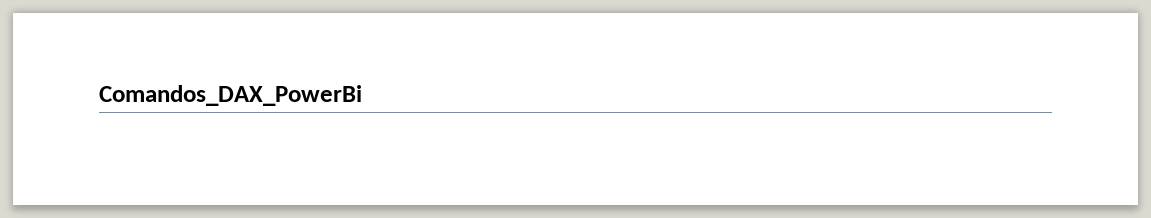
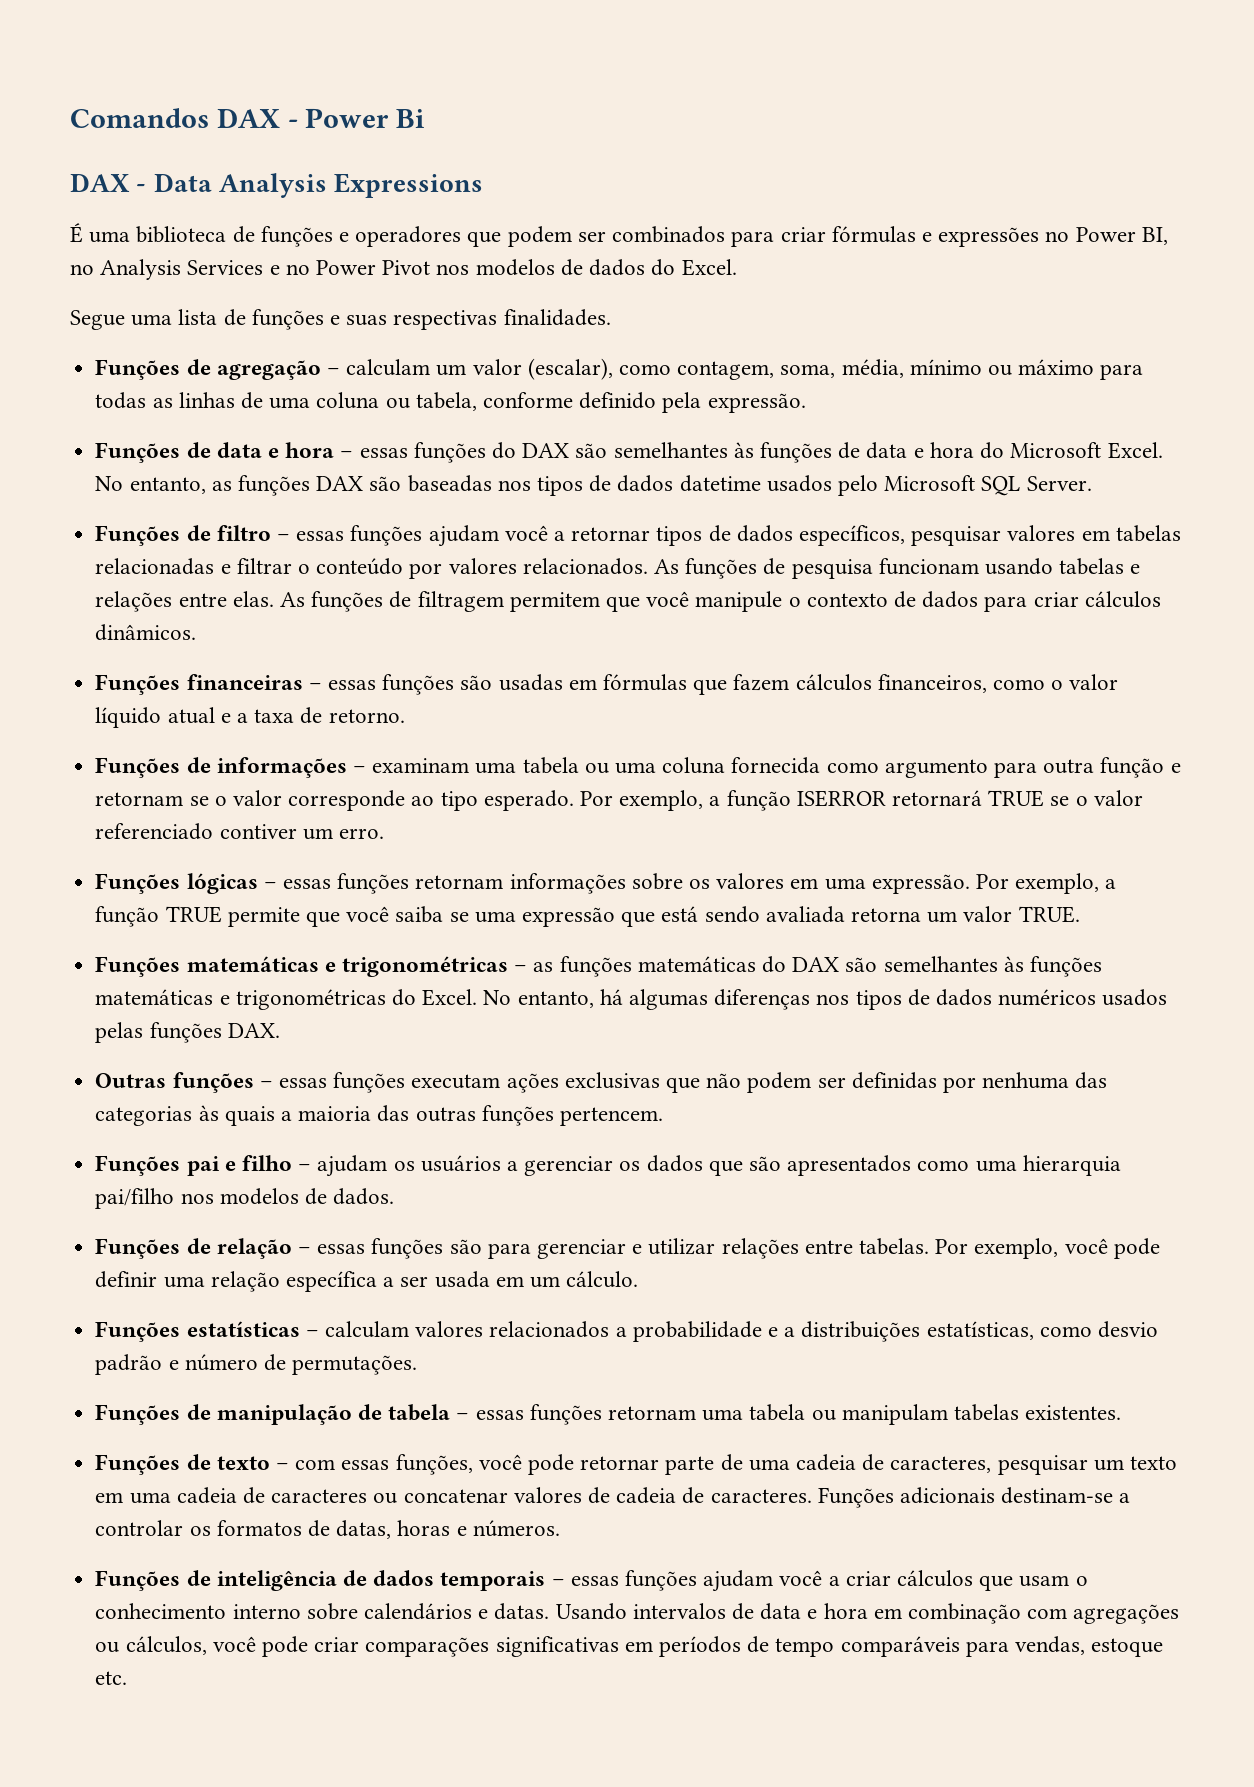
- Comandos_DAX_PowerBi
+ Comandos DAX - Power Bi
+ DAX - Data Analysis Expressions
+ É uma biblioteca de funções e operadores que podem ser combinados para criar fórmulas e expressões no Power BI, no Analysis Services e no Power Pivot nos modelos de dados do Excel.
+ Segue uma lista de funções e suas respectivas finalidades.
+ Funções de agregação – calculam um valor (escalar), como contagem, soma, média, mínimo ou máximo para todas as linhas de uma coluna ou tabela, conforme definido pela expressão.
+ Funções de data e hora – essas funções do DAX são semelhantes às funções de data e hora do Microsoft Excel. No entanto, as funções DAX são baseadas nos tipos de dados datetime usados pelo Microsoft SQL Server.
+ Funções de filtro – essas funções ajudam você a retornar tipos de dados específicos, pesquisar valores em tabelas relacionadas e filtrar o conteúdo por valores relacionados. As funções de pesquisa funcionam usando tabelas e relações entre elas. As funções de filtragem permitem que você manipule o contexto de dados para criar cálculos dinâmicos.
+ Funções financeiras – essas funções são usadas em fórmulas que fazem cálculos financeiros, como o valor líquido atual e a taxa de retorno.
+ Funções de informações – examinam uma tabela ou uma coluna fornecida como argumento para outra função e retornam se o valor corresponde ao tipo esperado. Por exemplo, a função ISERROR retornará TRUE se o valor referenciado contiver um erro.
+ Funções lógicas – essas funções retornam informações sobre os valores em uma expressão. Por exemplo, a função TRUE permite que você saiba se uma expressão que está sendo avaliada retorna um valor TRUE.
+ Funções matemáticas e trigonométricas – as funções matemáticas do DAX são semelhantes às funções matemáticas e trigonométricas do Excel. No entanto, há algumas diferenças nos tipos de dados numéricos usados pelas funções DAX.
+ Outras funções – essas funções executam ações exclusivas que não podem ser definidas por nenhuma das categorias às quais a maioria das outras funções pertencem.
+ Funções pai e filho – ajudam os usuários a gerenciar os dados que são apresentados como uma hierarquia pai/filho nos modelos de dados.
+ Funções de relação – essas funções são para gerenciar e utilizar relações entre tabelas. Por exemplo, você pode definir uma relação específica a ser usada em um cálculo.
+ Funções estatísticas – calculam valores relacionados a probabilidade e a distribuições estatísticas, como desvio padrão e número de permutações.
+ Funções de manipulação de tabela – essas funções retornam uma tabela ou manipulam tabelas existentes.
+ Funções de texto – com essas funções, você pode retornar parte de uma cadeia de caracteres, pesquisar um texto em uma cadeia de caracteres ou concatenar valores de cadeia de caracteres. Funções adicionais destinam-se a controlar os formatos de datas, horas e números.
+ Funções de inteligência de dados temporais – essas funções ajudam você a criar cálculos que usam o conhecimento interno sobre calendários e datas. Usando intervalos de data e hora em combinação com agregações ou cálculos, você pode criar comparações significativas em períodos de tempo comparáveis para vendas, estoque etc.

